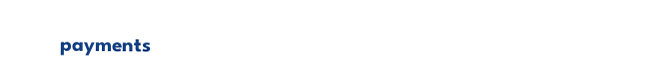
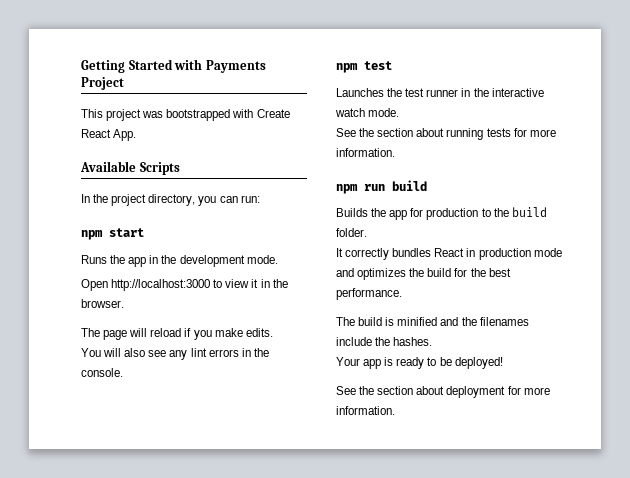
- payments
+ Getting Started with Payments Project
+ This project was bootstrapped with Create React App.
+ Available Scripts
+ In the project directory, you can run:
+ npm start
+ Runs the app in the development mode.
+ Open http://localhost:3000 to view it in the browser.
+ The page will reload if you make edits.
+ You will also see any lint errors in the console.
+ npm test
+ Launches the test runner in the interactive watch mode.
+ See the section about running tests for more information.
+ npm run build
+ Builds the app for production to the build folder.
+ It correctly bundles React in production mode and optimizes the build for the best performance.
+ The build is minified and the filenames include the hashes.
+ Your app is ready to be deployed!
+ See the section about deployment for more information.

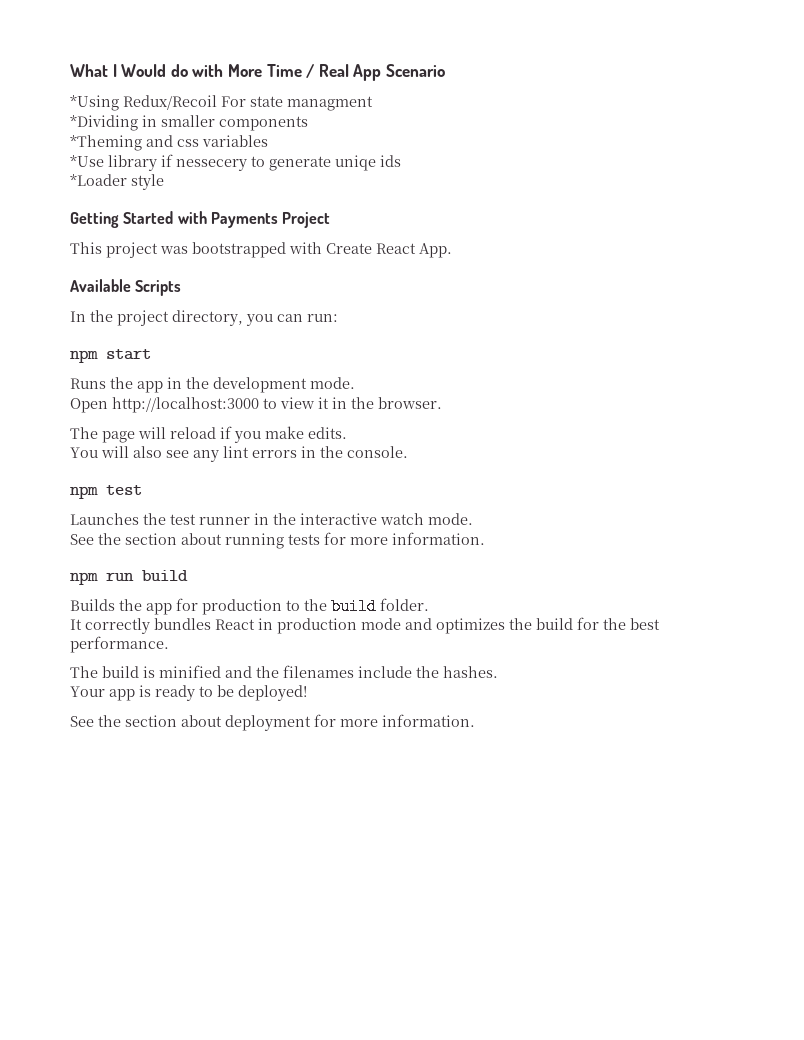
+ What I Would do with More Time / Real App Scenario
+ *Using Redux/Recoil For state managment
+ *Dividing in smaller components
+ *Theming and css variables
+ *Use library if nessecery to generate uniqe ids
+ *Loader style

